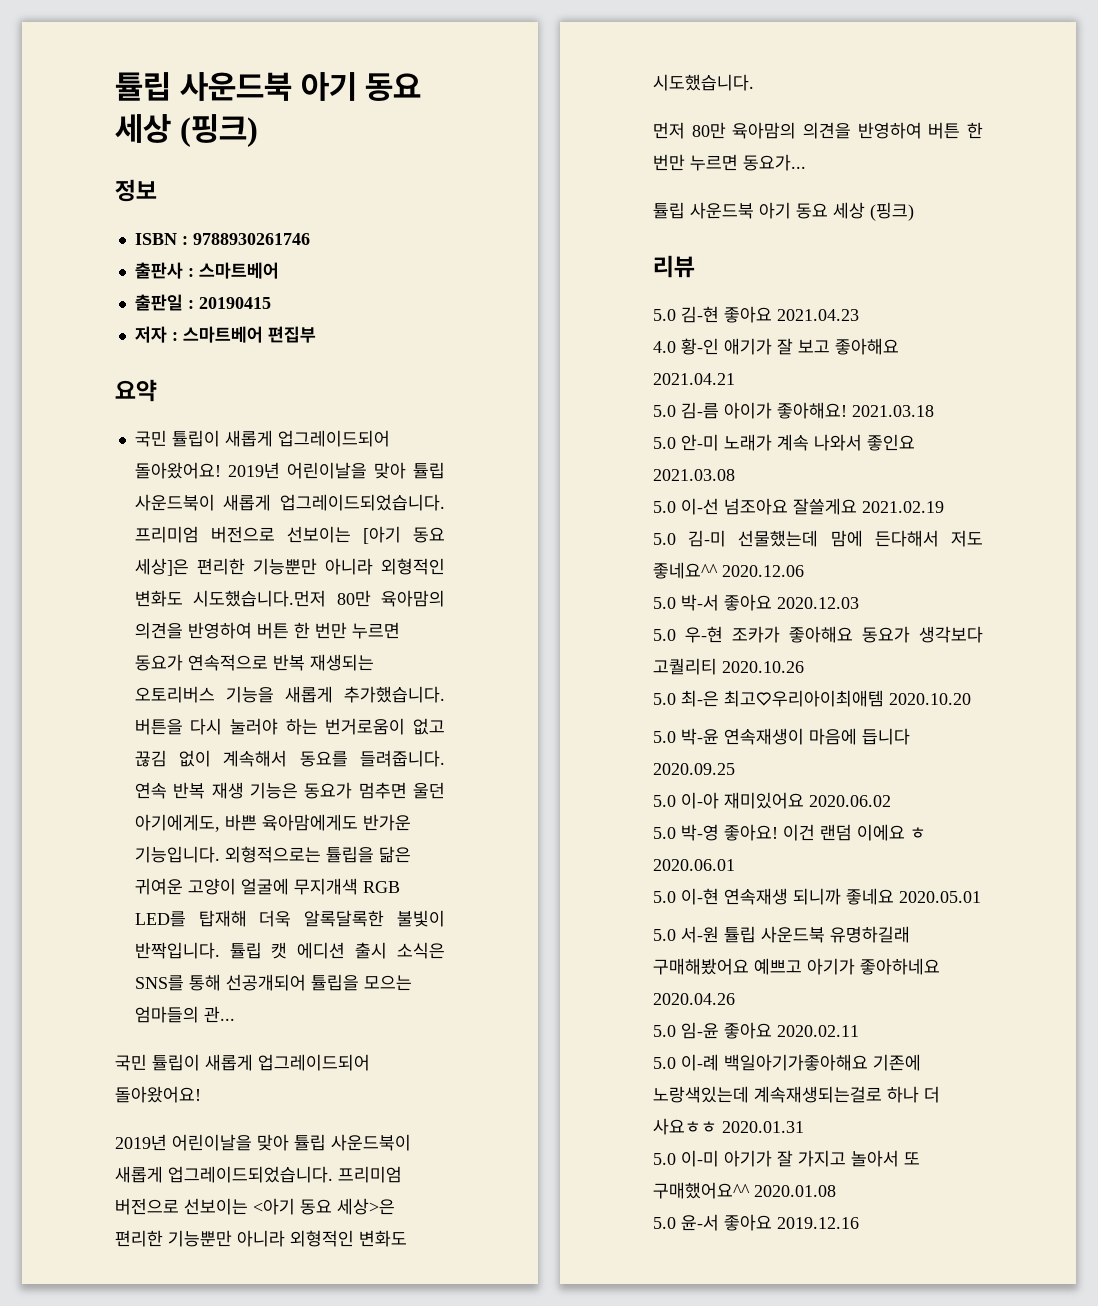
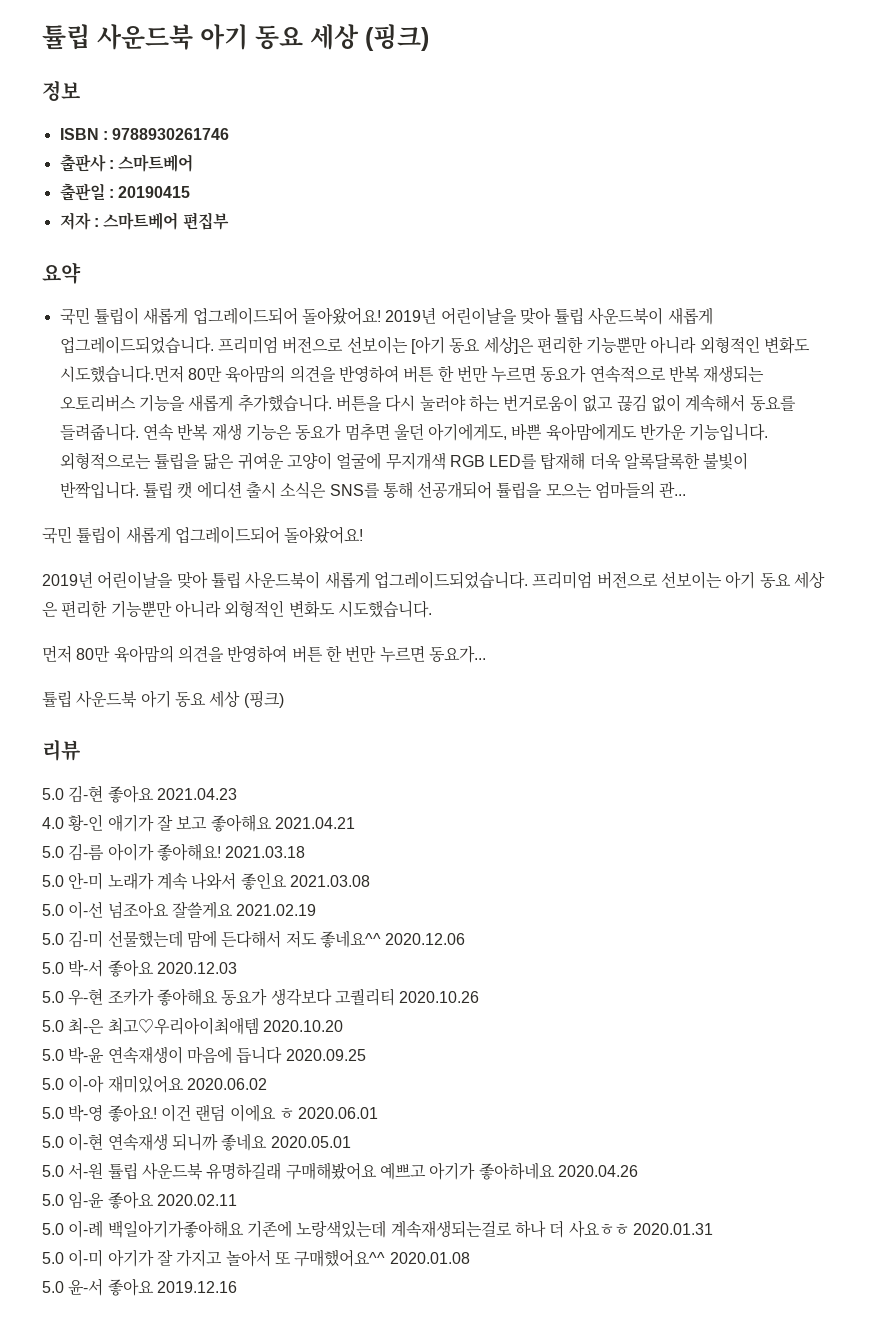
- 프리미엄 버전으로 선보이는 <아기 동요 세상>은 편리한 기능뿐만 아니라 외형적인 변화도 시도했습니다.
+ 프리미엄 버전으로 선보이는 아기 동요 세상 은 편리한 기능뿐만 아니라 외형적인 변화도 시도했습니다.

